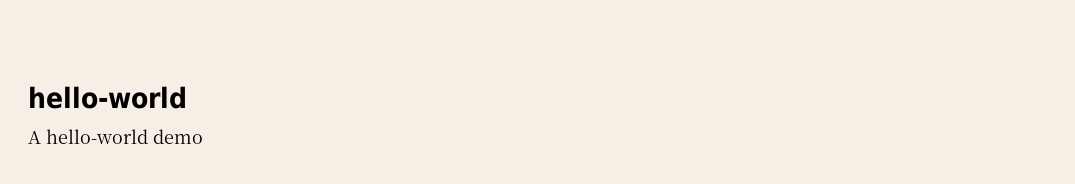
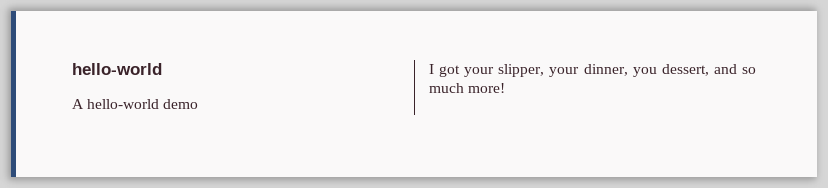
+ I got your slipper, your dinner, you dessert, and so much more!

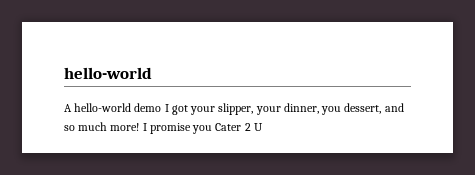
- A hello-world demo
- I got your slipper, your dinner, you dessert, and so much more!
+ A hello-world demo I got your slipper, your dinner, you dessert, and so much more!
+ I promise you Cater 2 U

